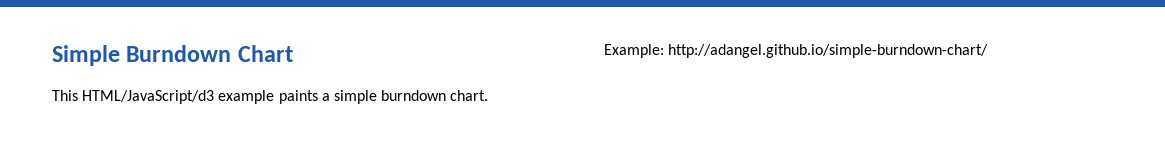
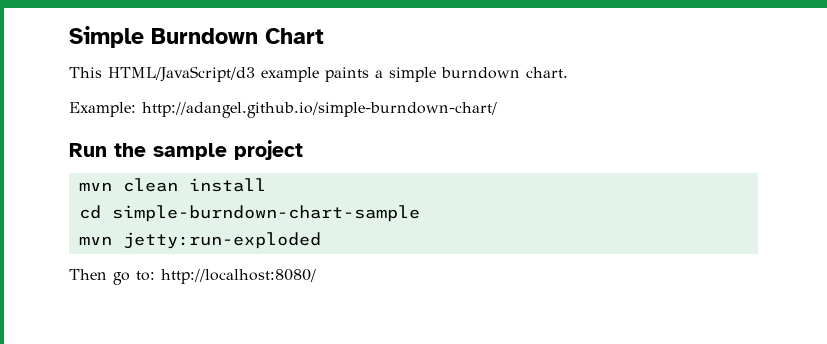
+ Run the sample project
+ mvn clean install
+ cd simple-burndown-chart-sample
+ mvn jetty:run-exploded
+ Then go to: http://localhost:8080/

